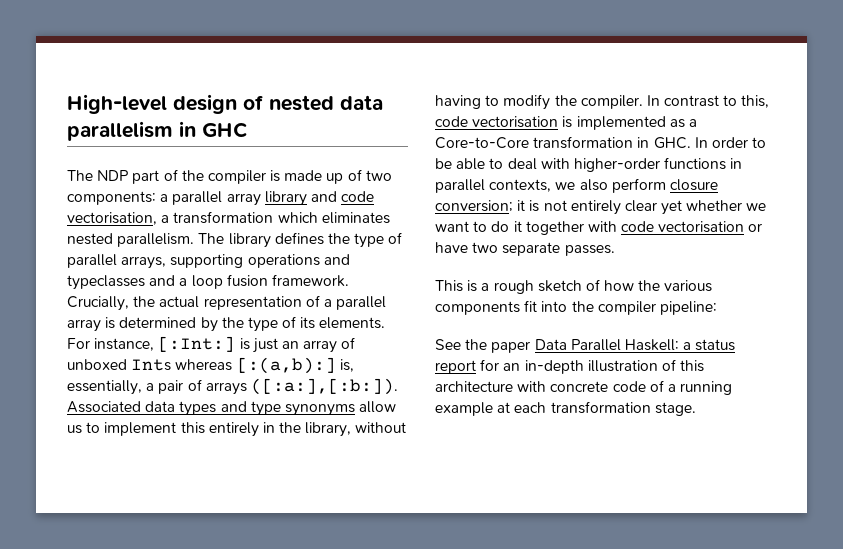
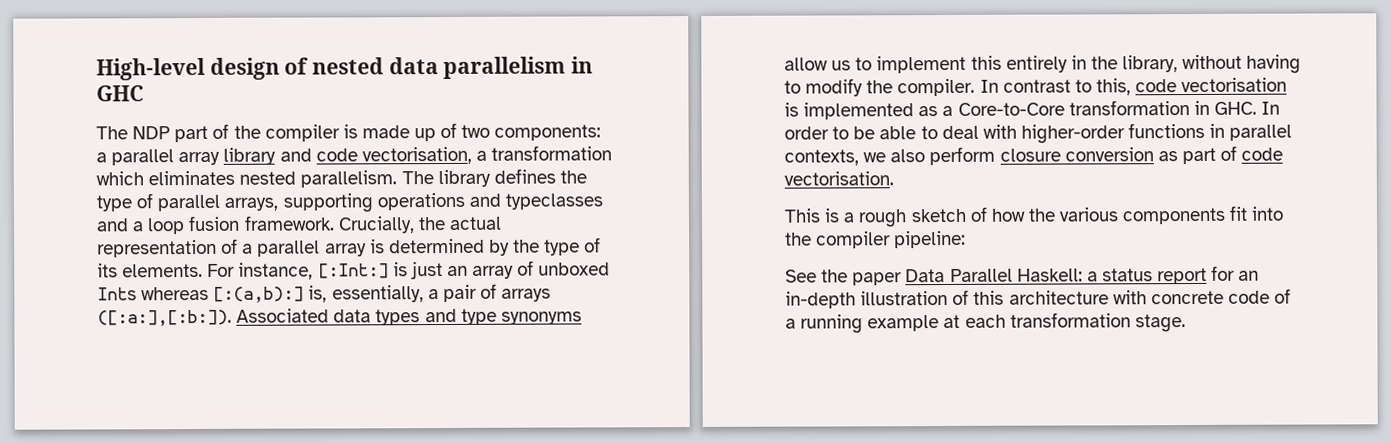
- In contrast to this, code vectorisation is implemented as a Core-to-Core transformation in GHC. In order to be able to deal with higher-order functions in parallel contexts, we also perform closure conversion; it is not entirely clear yet whether we want to do it together with code vectorisation or have two separate passes.
+ In contrast to this, code vectorisation is implemented as a Core-to-Core transformation in GHC. In order to be able to deal with higher-order functions in parallel contexts, we also perform closure conversion as part of code vectorisation.

